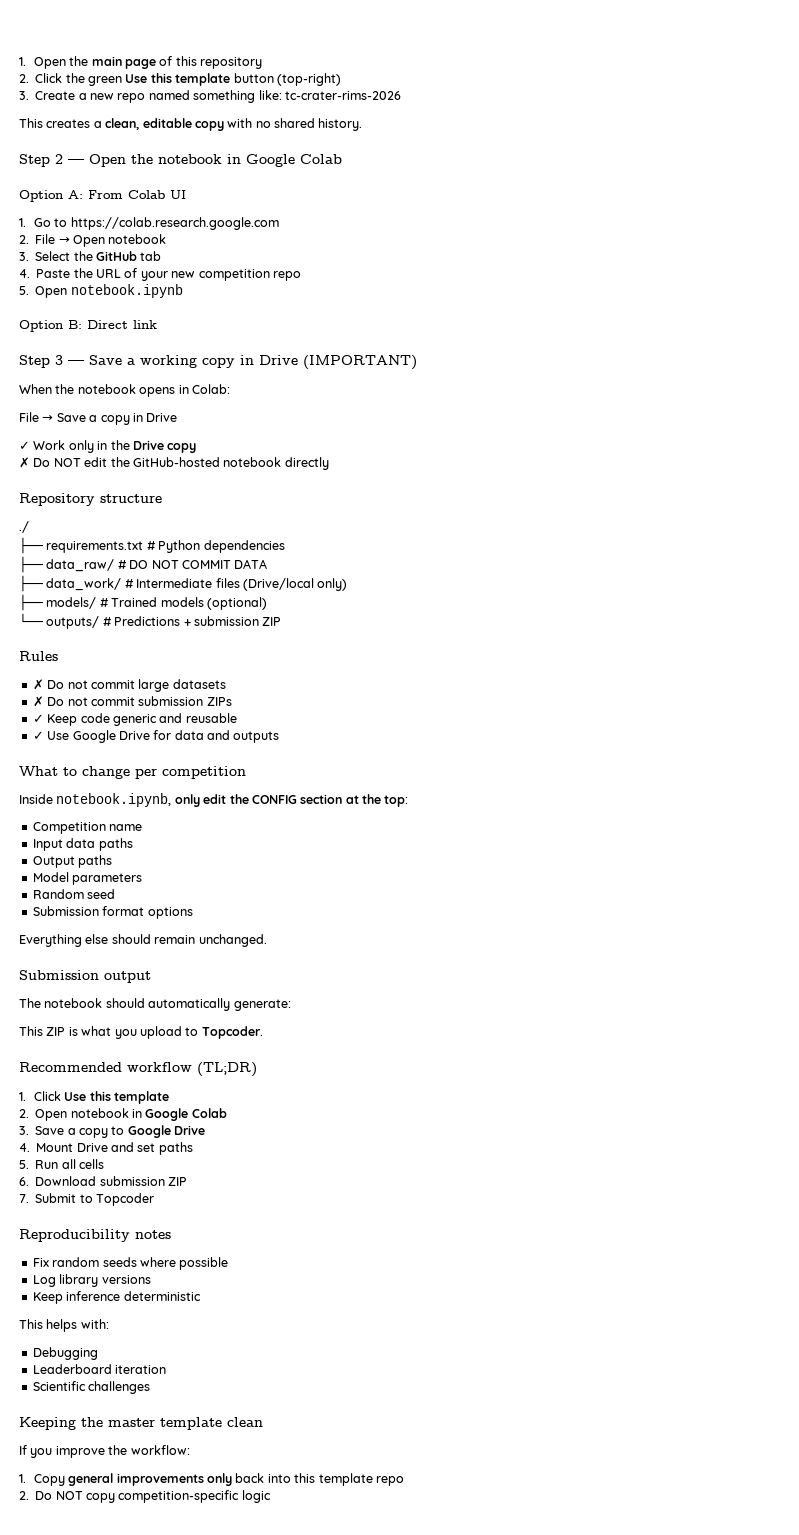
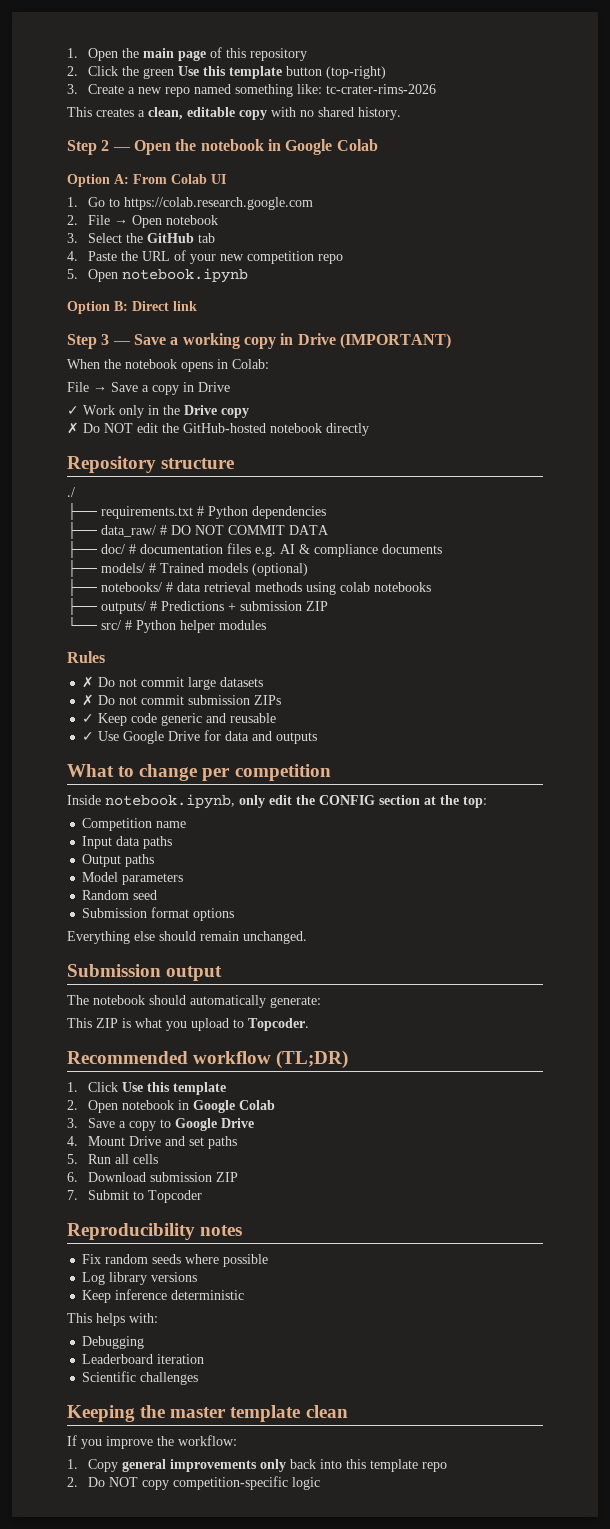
- ├── data_work/ # Intermediate files (Drive/local only)
+ ├── doc/ # documentation files e.g. AI & compliance documents
- └── outputs/ # Predictions + submission ZIP
+ ├── notebooks/ # data retrieval methods using colab notebooks
+ ├── outputs/ # Predictions + submission ZIP
+ └── src/ # Python helper modules

